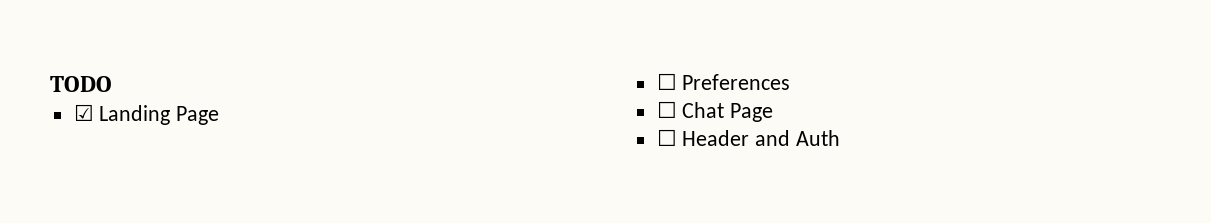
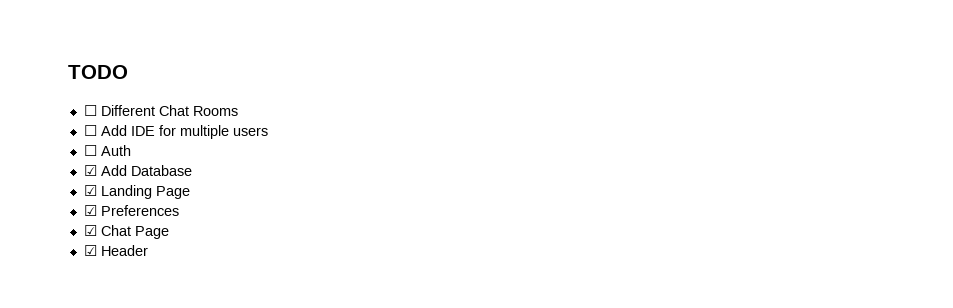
+ ☐ Different Chat Rooms
+ ☐ Add IDE for multiple users
+ ☐ Auth
+ ☑ Add Database
- ☐ Preferences
+ ☑ Preferences
- ☐ Chat Page
+ ☑ Chat Page
- ☐ Header and Auth
+ ☑ Header

